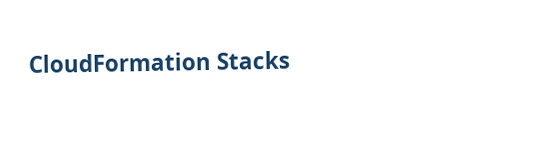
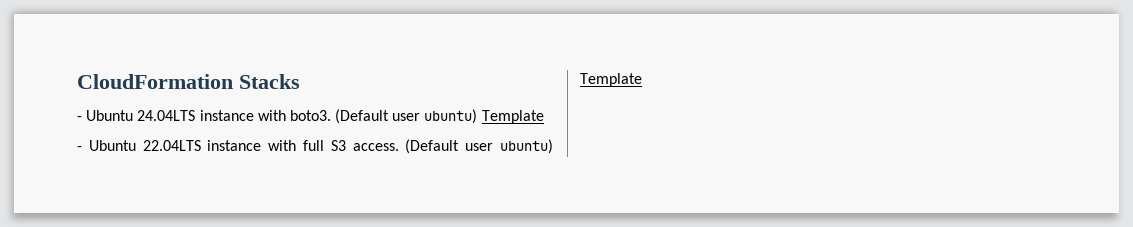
+ - Ubuntu 24.04LTS instance with boto3. (Default user ubuntu) Template
+ - Ubuntu 22.04LTS instance with full S3 access. (Default user ubuntu) Template

